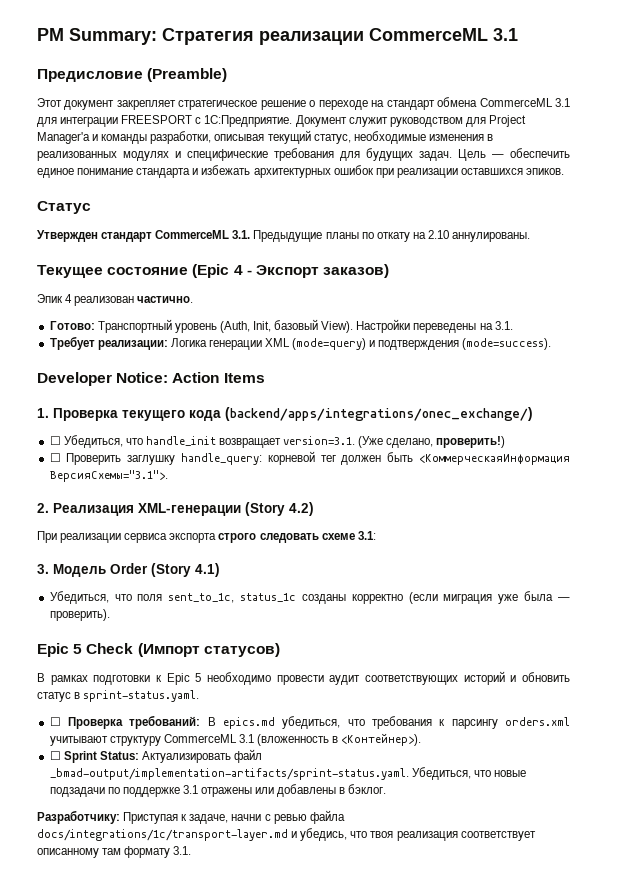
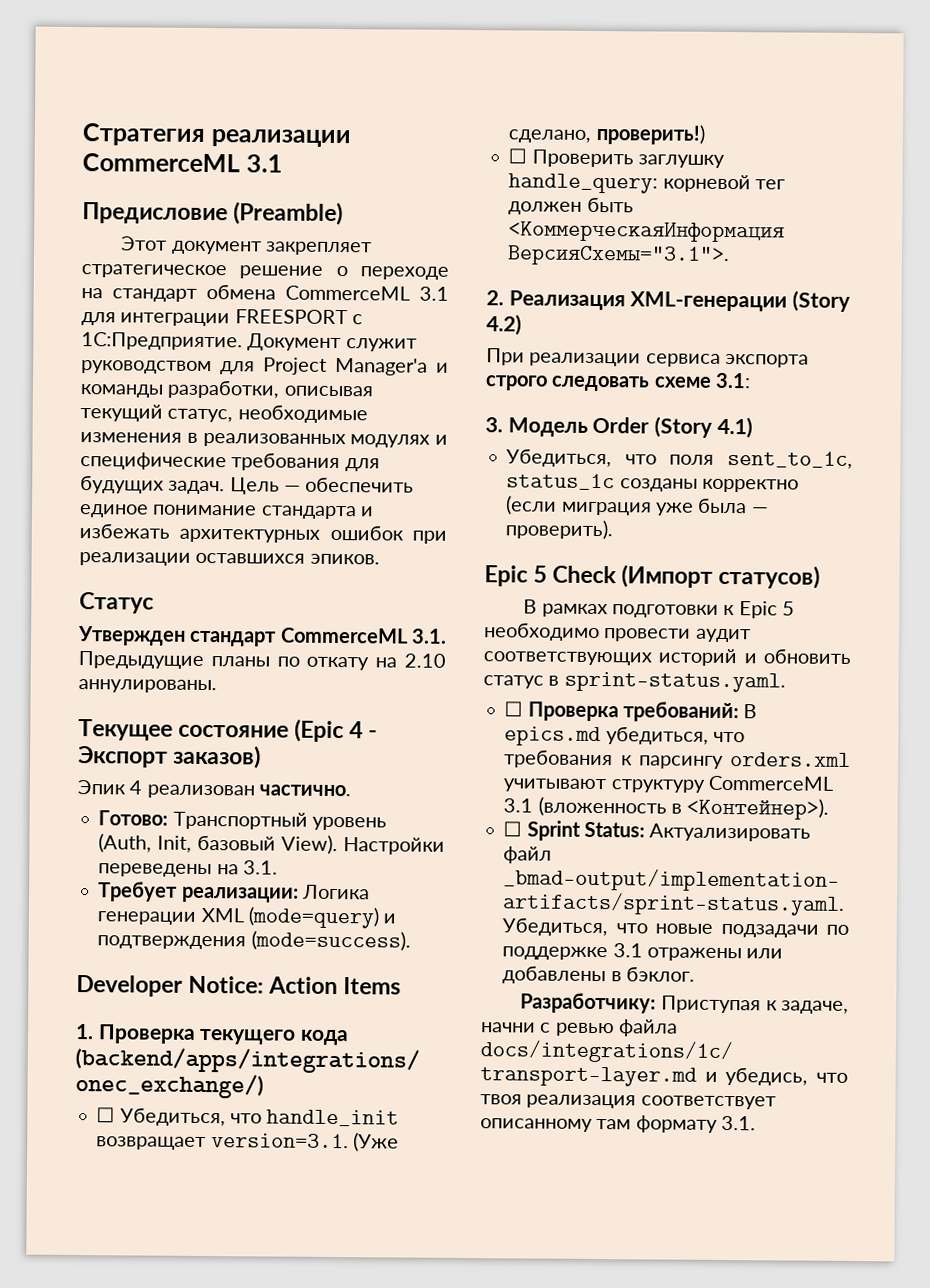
- PM Summary: Стратегия реализации CommerceML 3.1
+ Стратегия реализации CommerceML 3.1

